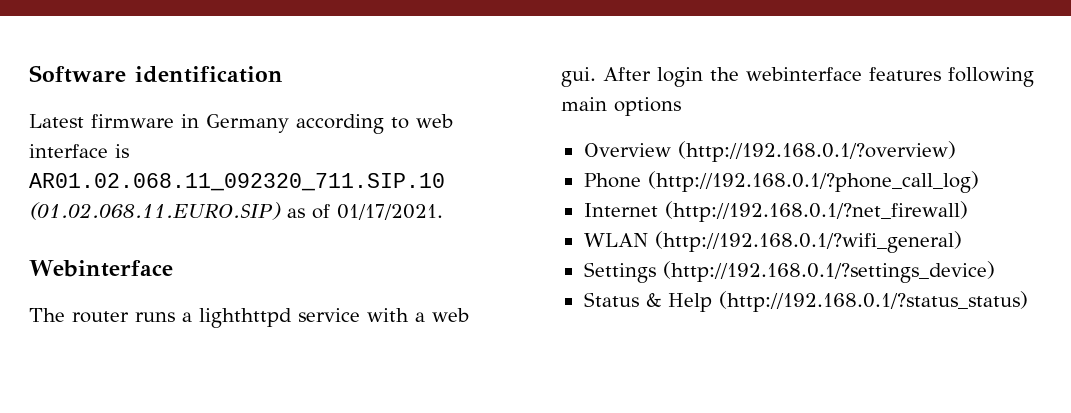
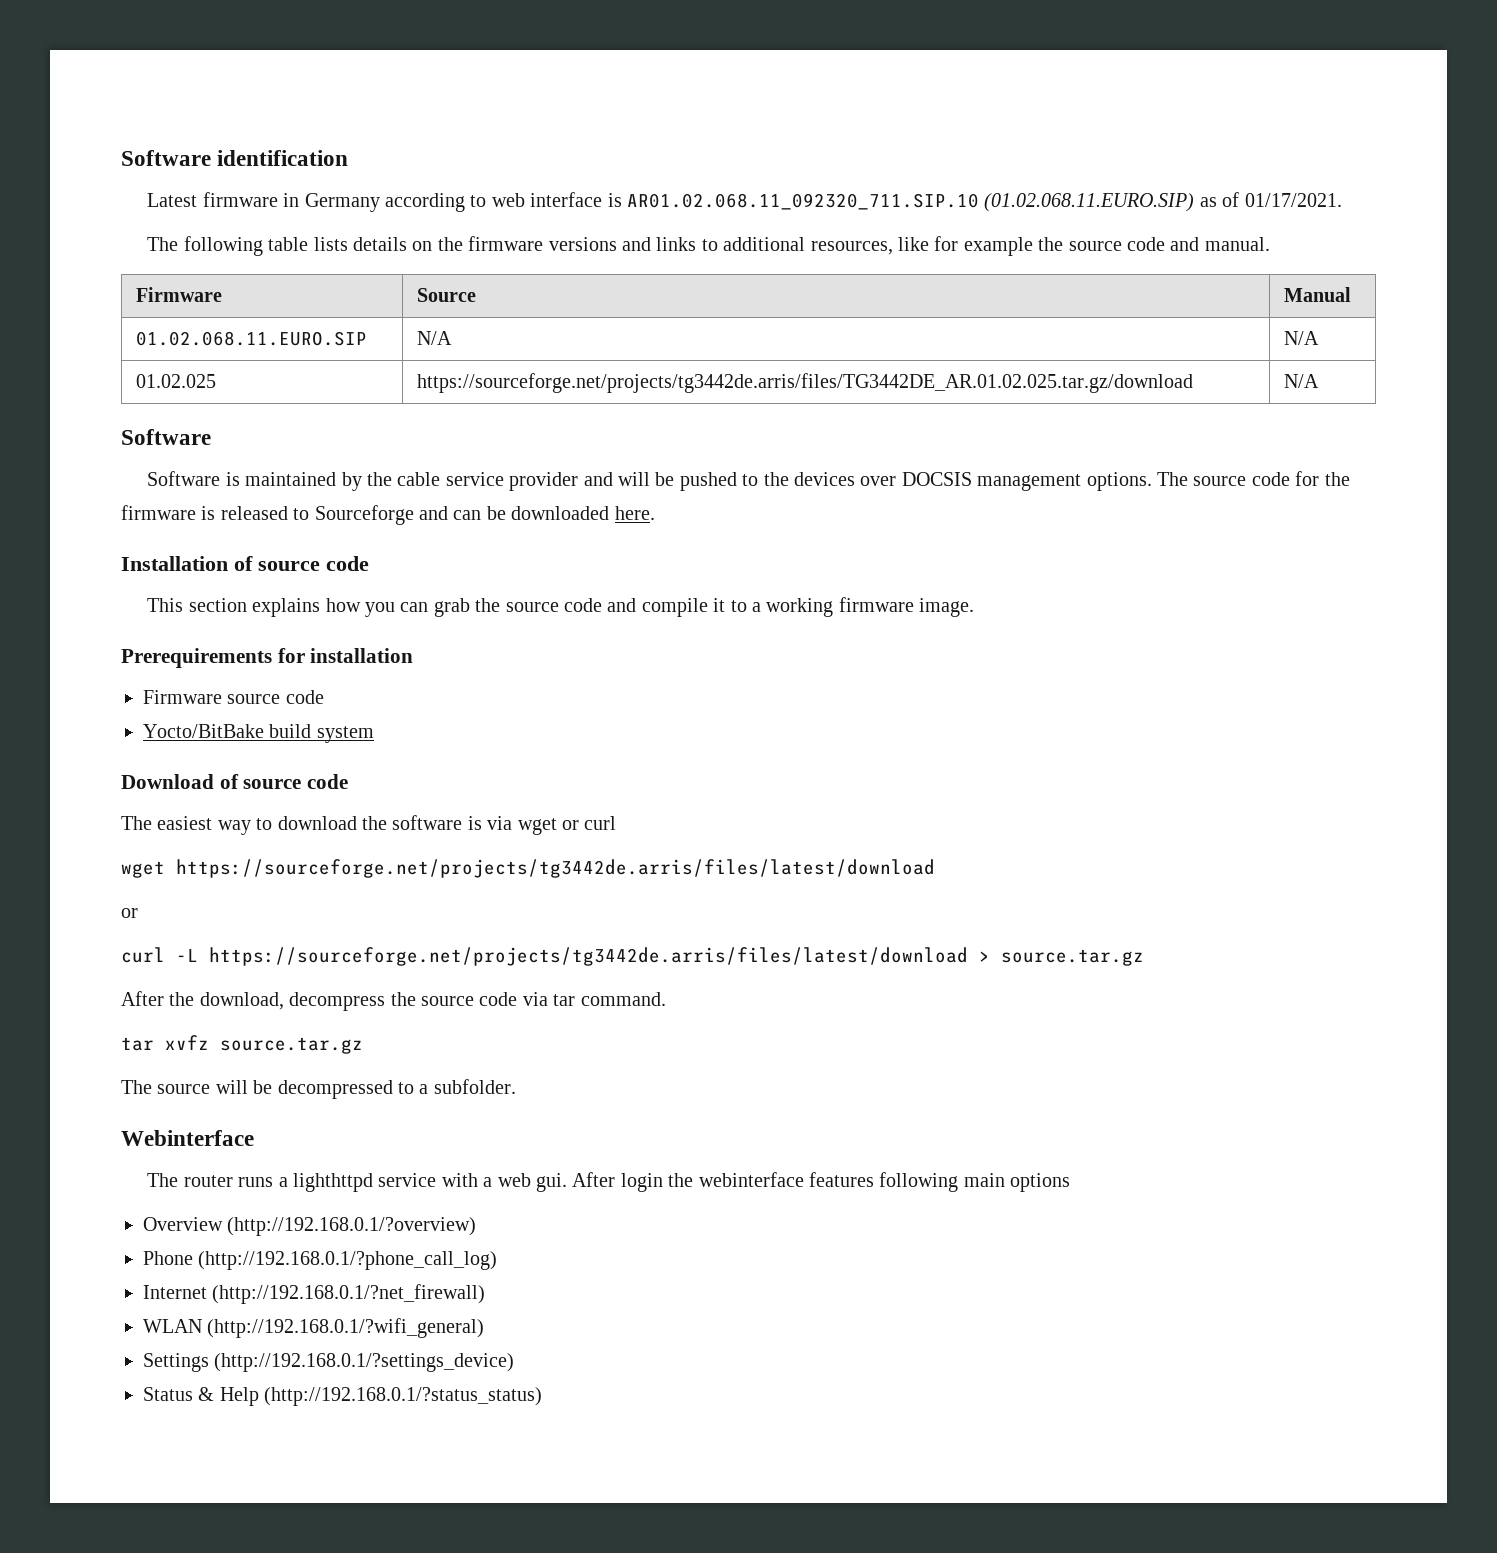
+ The following table lists details on the firmware versions and links to additional resources, like for example the source code and manual.
+ Firmware | Source | Manual
+ 01.02.068.11.EURO.SIP | N/A | N/A
+ 01.02.025 | https://sourceforge.net/projects/tg3442de.arris/files/TG3442DE_AR.01.02.025.tar.gz/download | N/A
+ Software
+ Software is maintained by the cable service provider and will be pushed to the devices over DOCSIS management options. The source code for the firmware is released to Sourceforge and can be downloaded here.
+ Installation of source code
+ This section explains how you can grab the source code and compile it to a working firmware image.
+ Prerequirements for installation
+ Firmware source code
+ Yocto/BitBake build system
+ Download of source code
+ The easiest way to download the software is via wget or curl
+ wget https://sourceforge.net/projects/tg3442de.arris/files/latest/download
+ or
+ curl -L https://sourceforge.net/projects/tg3442de.arris/files/latest/download > source.tar.gz
+ After the download, decompress the source code via tar command.
+ tar xvfz source.tar.gz
+ The source will be decompressed to a subfolder.

